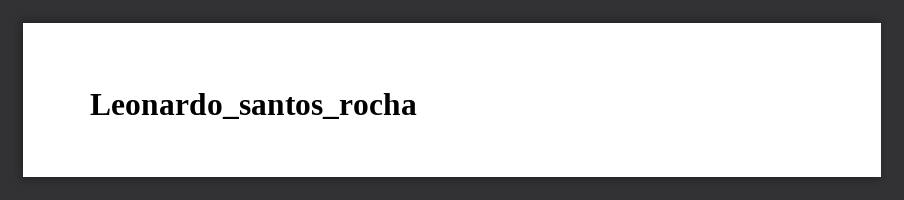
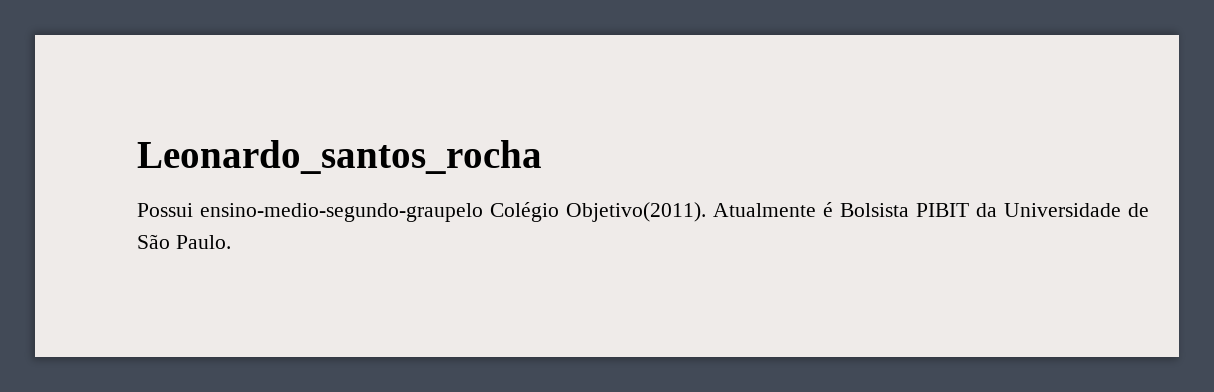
+ Possui ensino-medio-segundo-graupelo Colégio Objetivo(2011). Atualmente é Bolsista PIBIT da Universidade de São Paulo.

